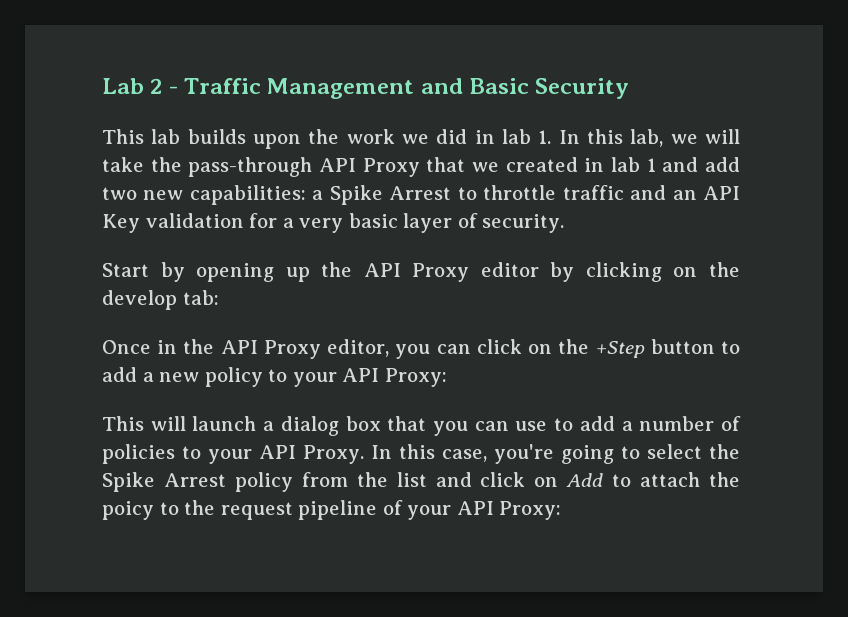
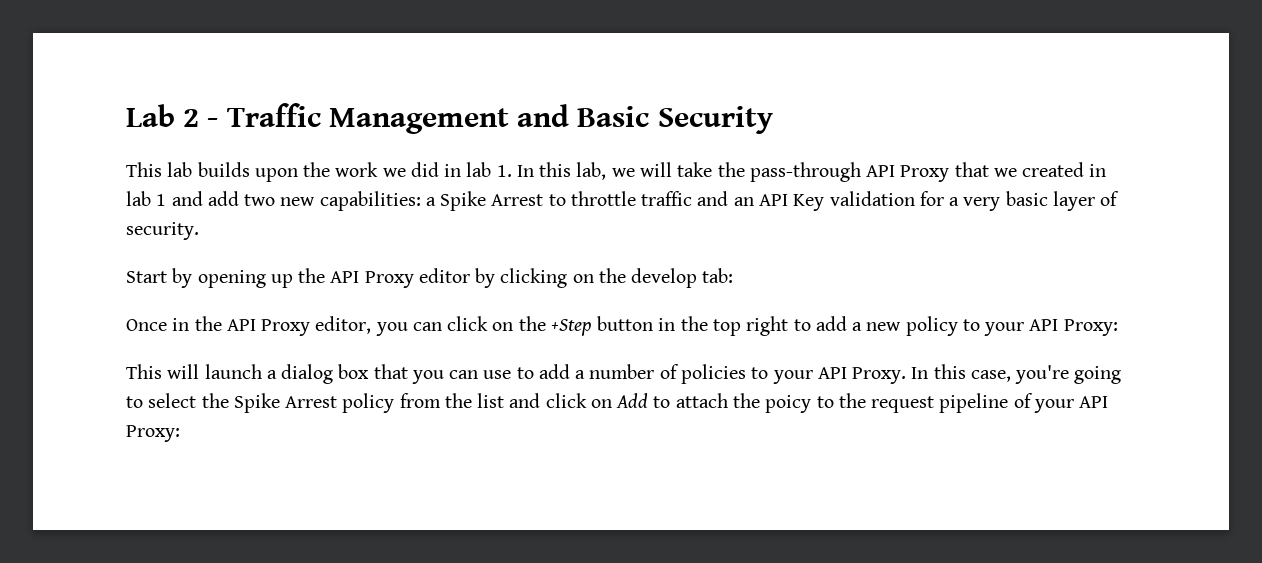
- Once in the API Proxy editor, you can click on the +Step button to add a new policy to your API Proxy:
+ Once in the API Proxy editor, you can click on the +Step button in the top right to add a new policy to your API Proxy:

